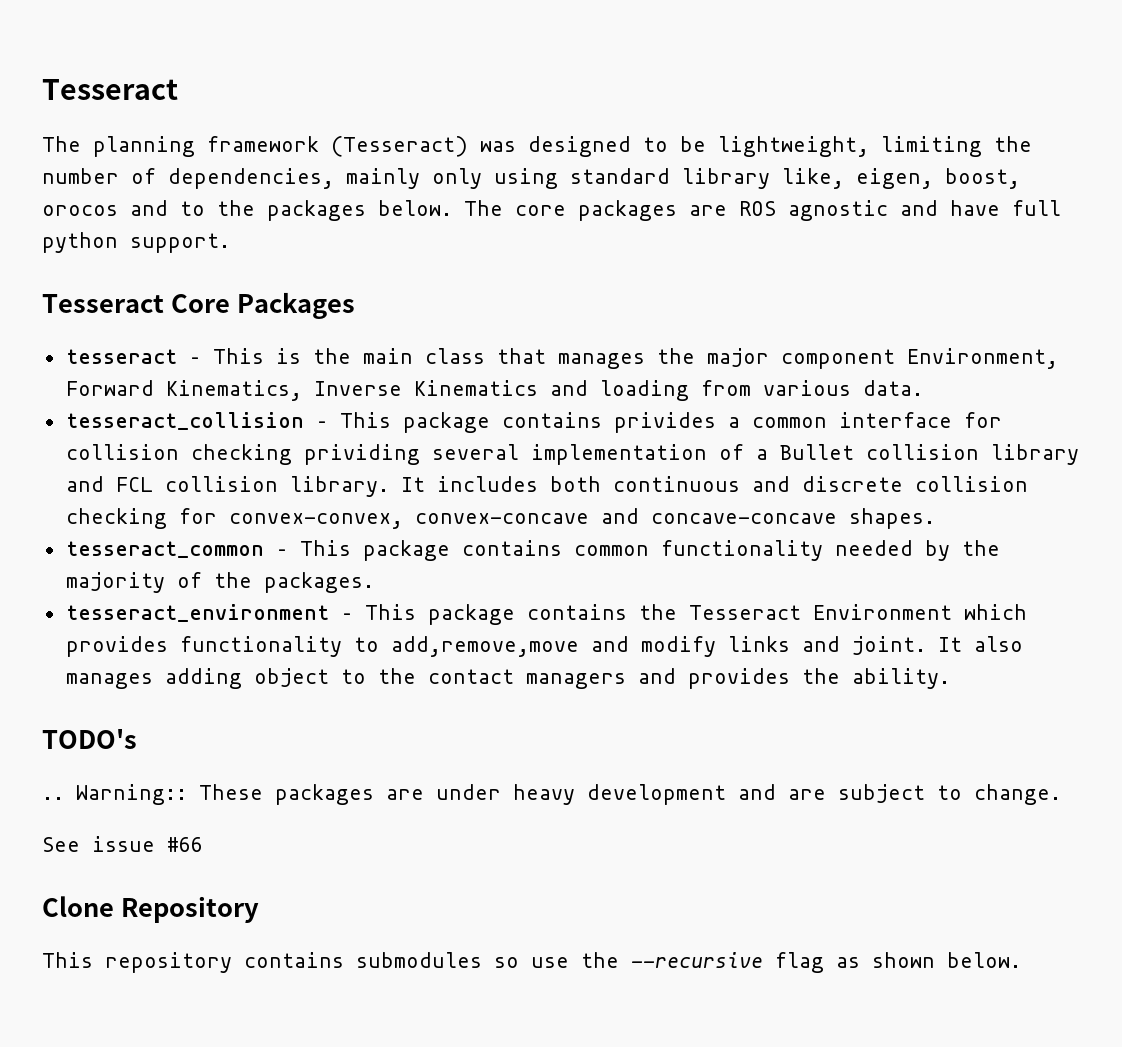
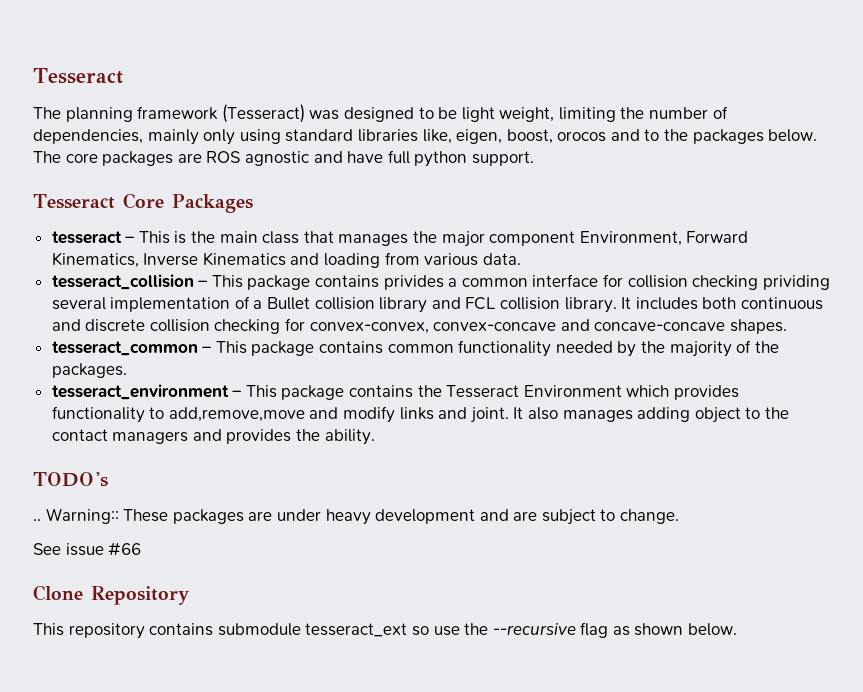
- The planning framework (Tesseract) was designed to be lightweight, limiting the number of dependencies, mainly only using standard library like, eigen, boost, orocos and to the packages below.
+ The planning framework (Tesseract) was designed to be light weight, limiting the number of dependencies, mainly only using standard libraries like, eigen, boost, orocos and to the packages below.
- This repository contains submodules so use the --recursive flag as shown below.
+ This repository contains submodule tesseract_ext so use the --recursive flag as shown below.

